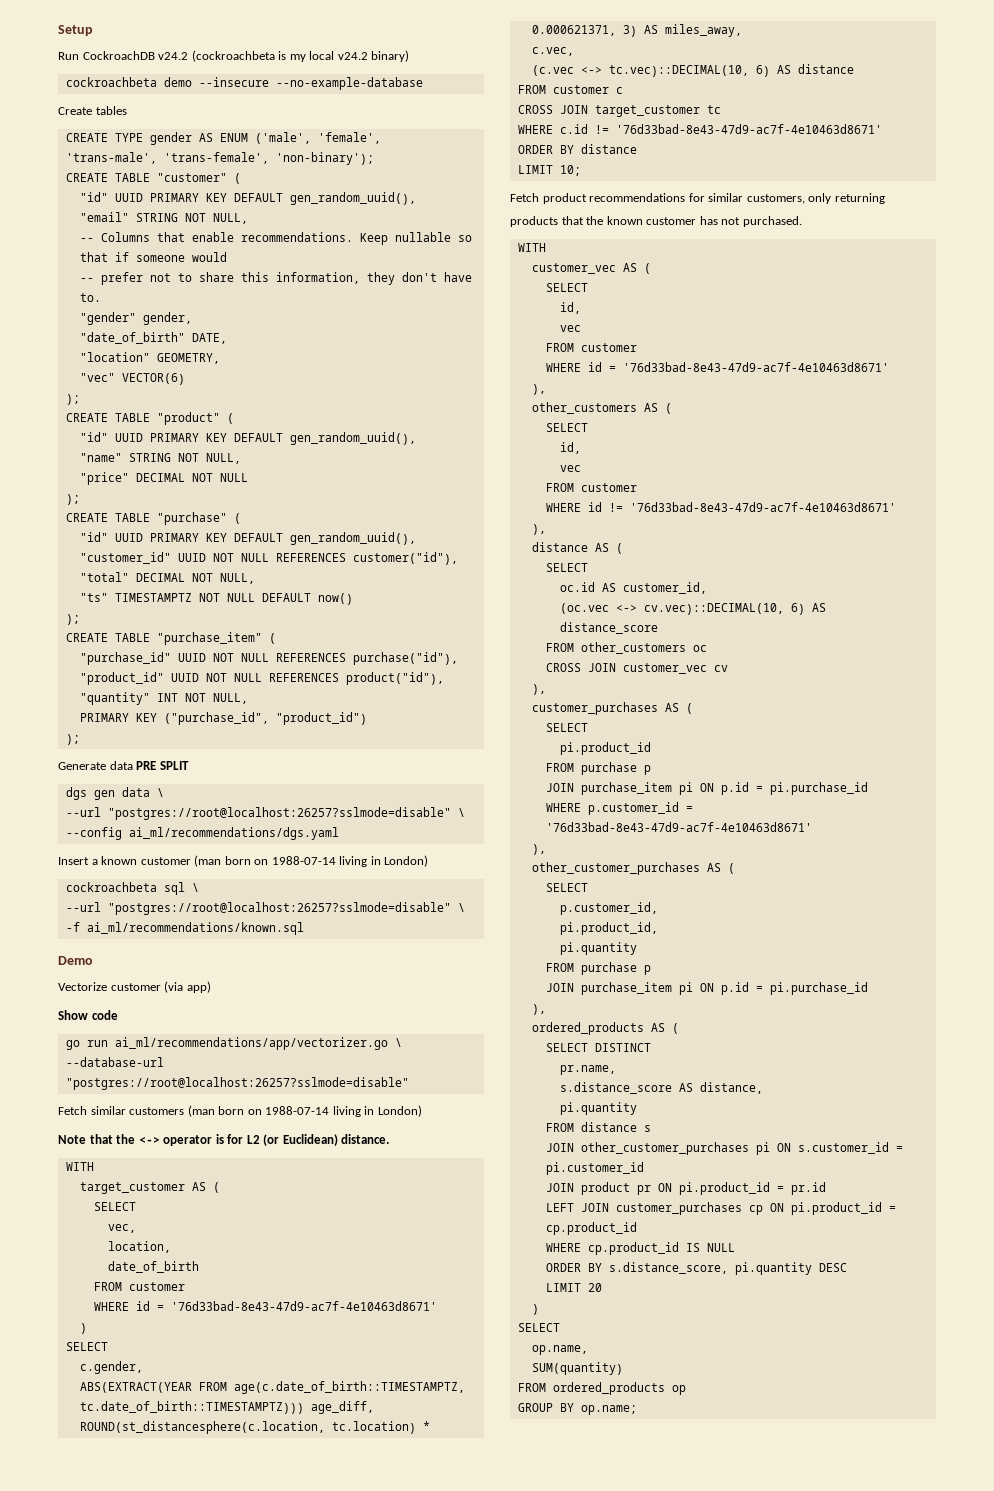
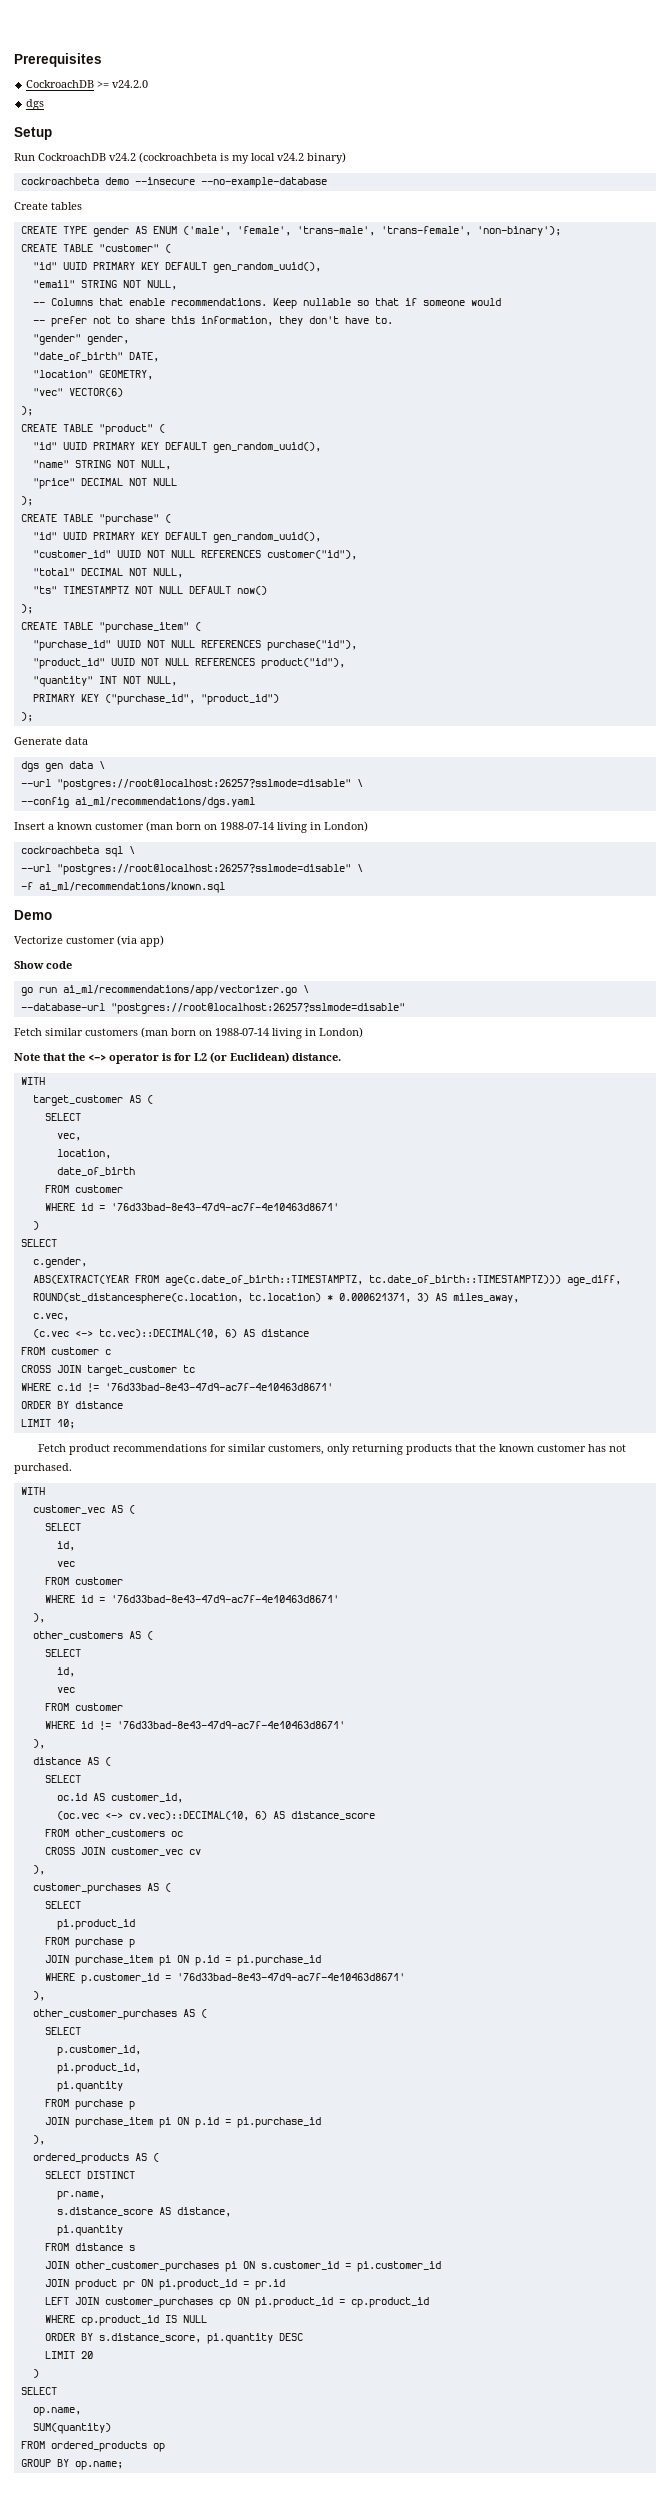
+ Prerequisites
+ CockroachDB >= v24.2.0
+ dgs
- Generate data PRE SPLIT
+ Generate data

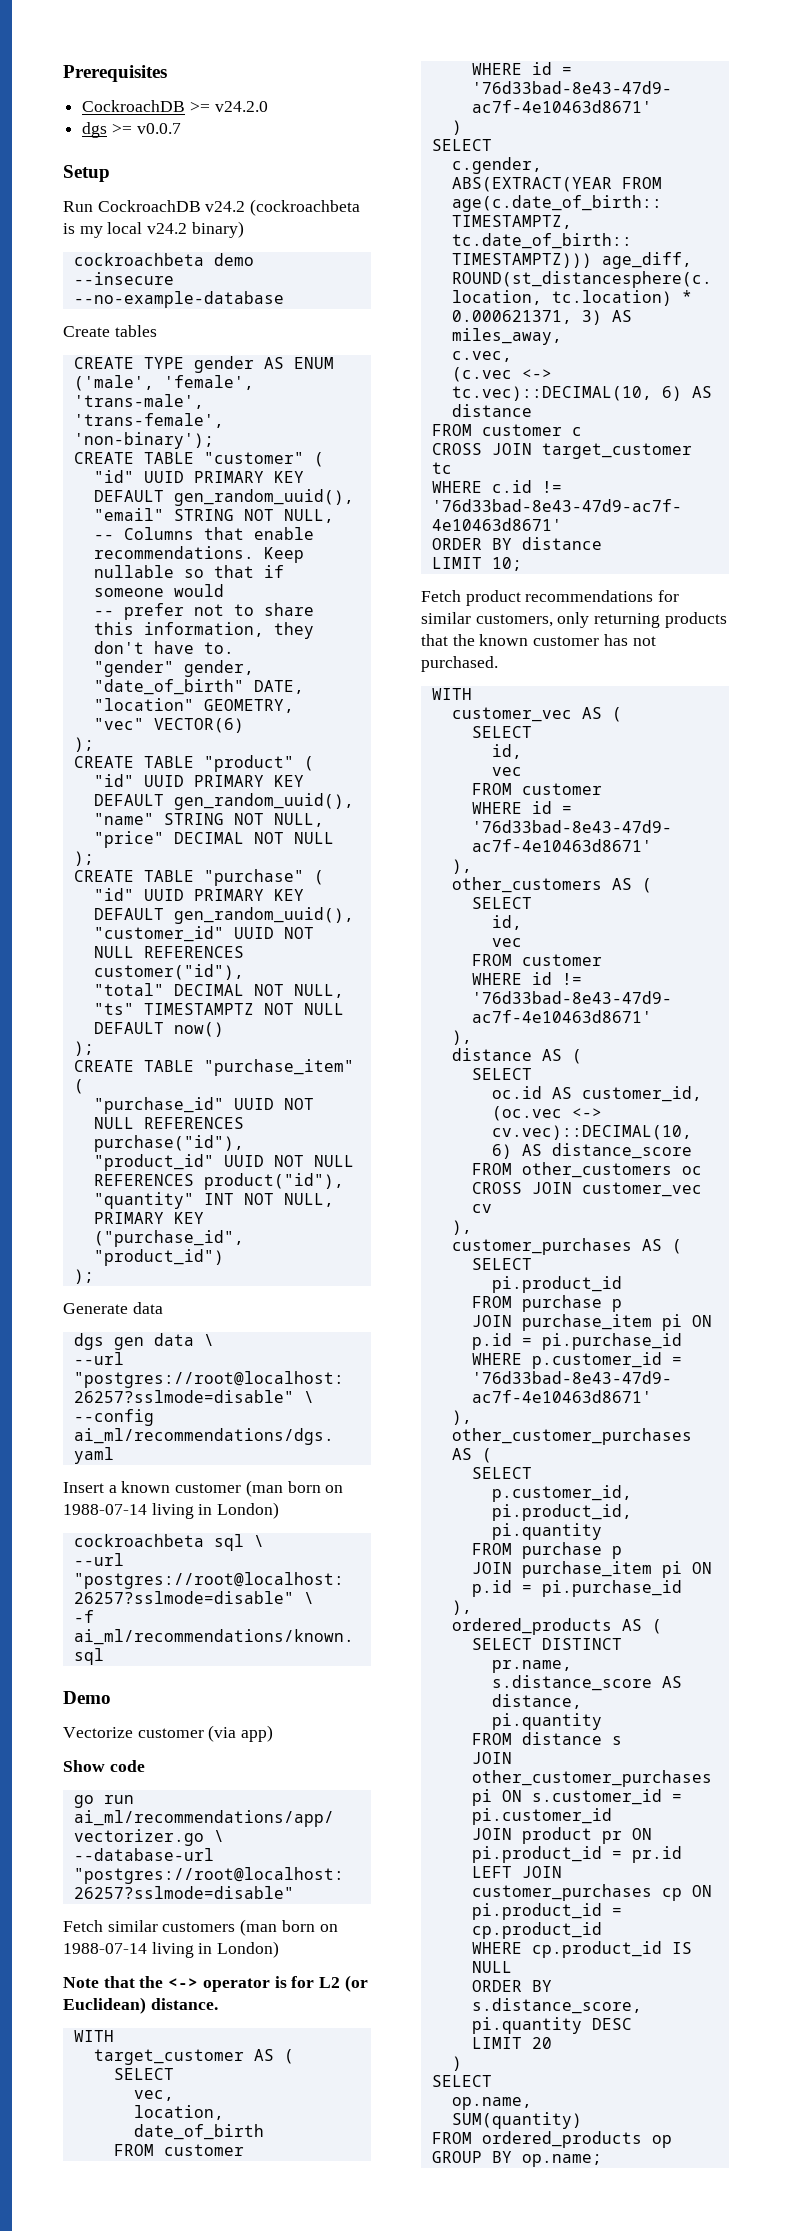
  CockroachDB >= v24.2.0
- dgs
+ dgs >= v0.0.7

